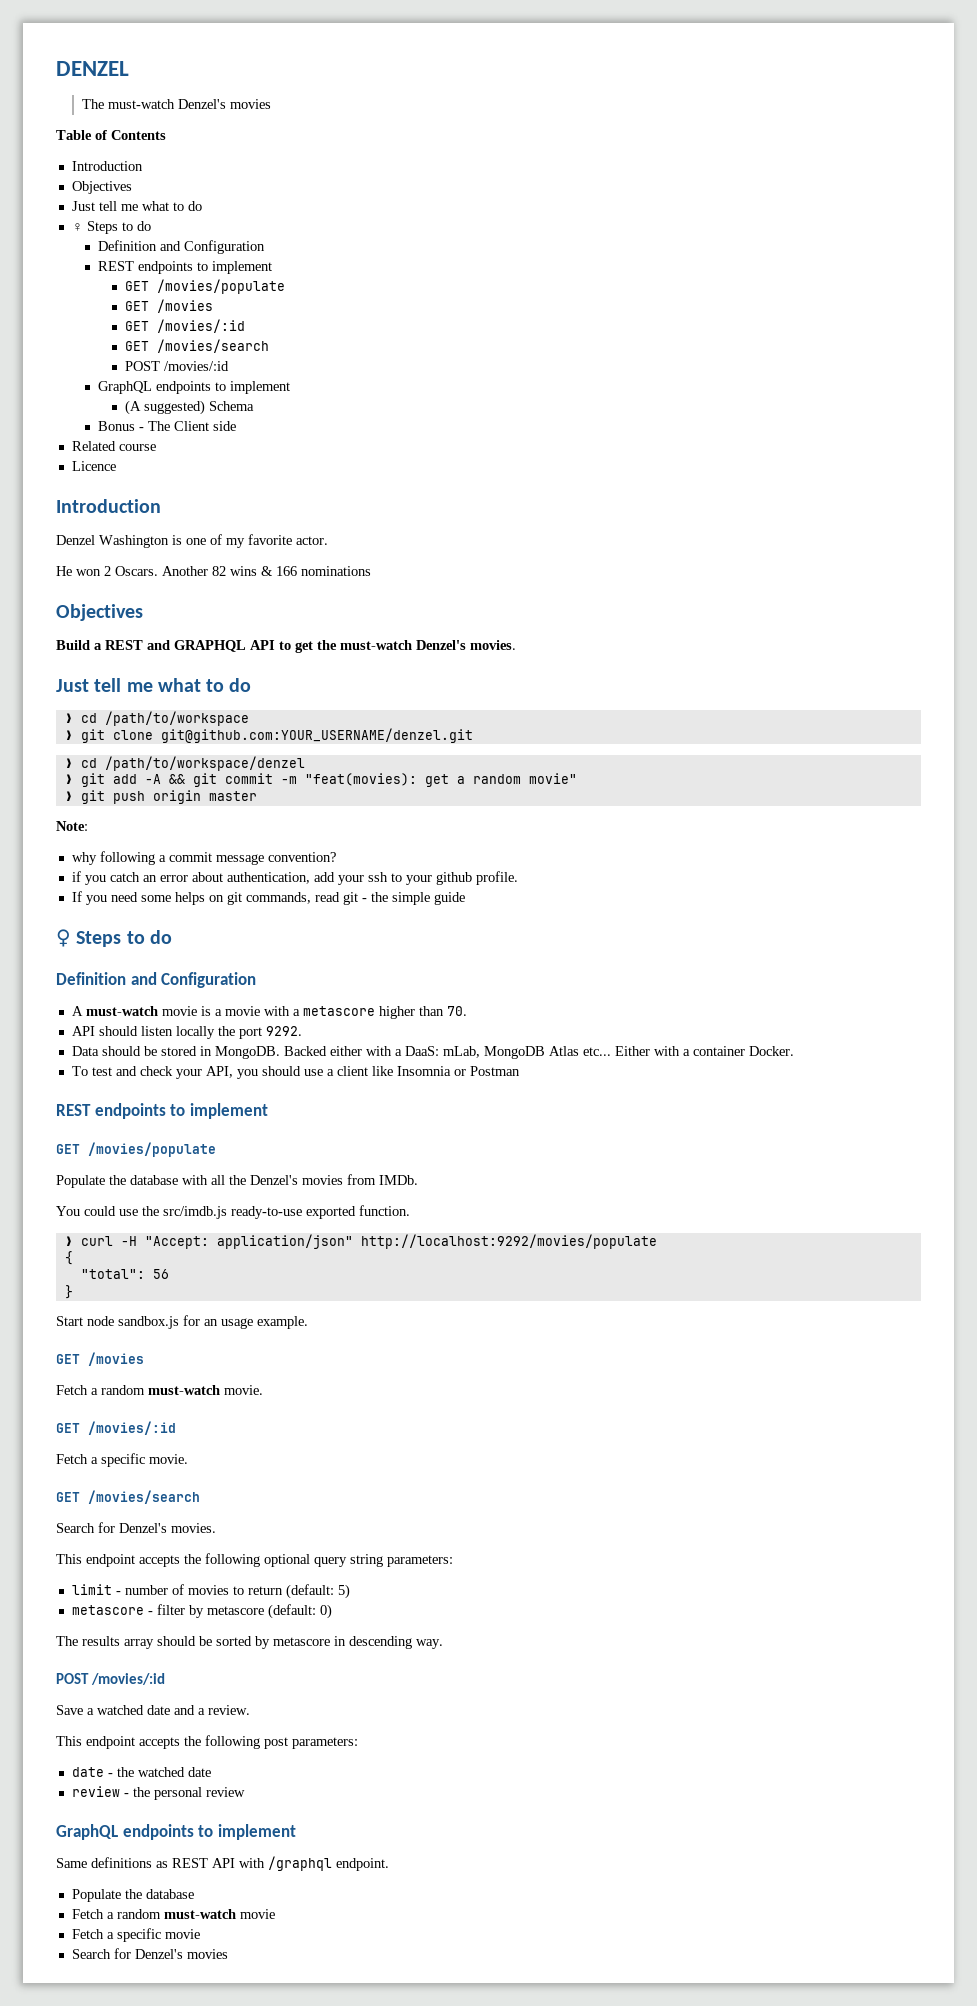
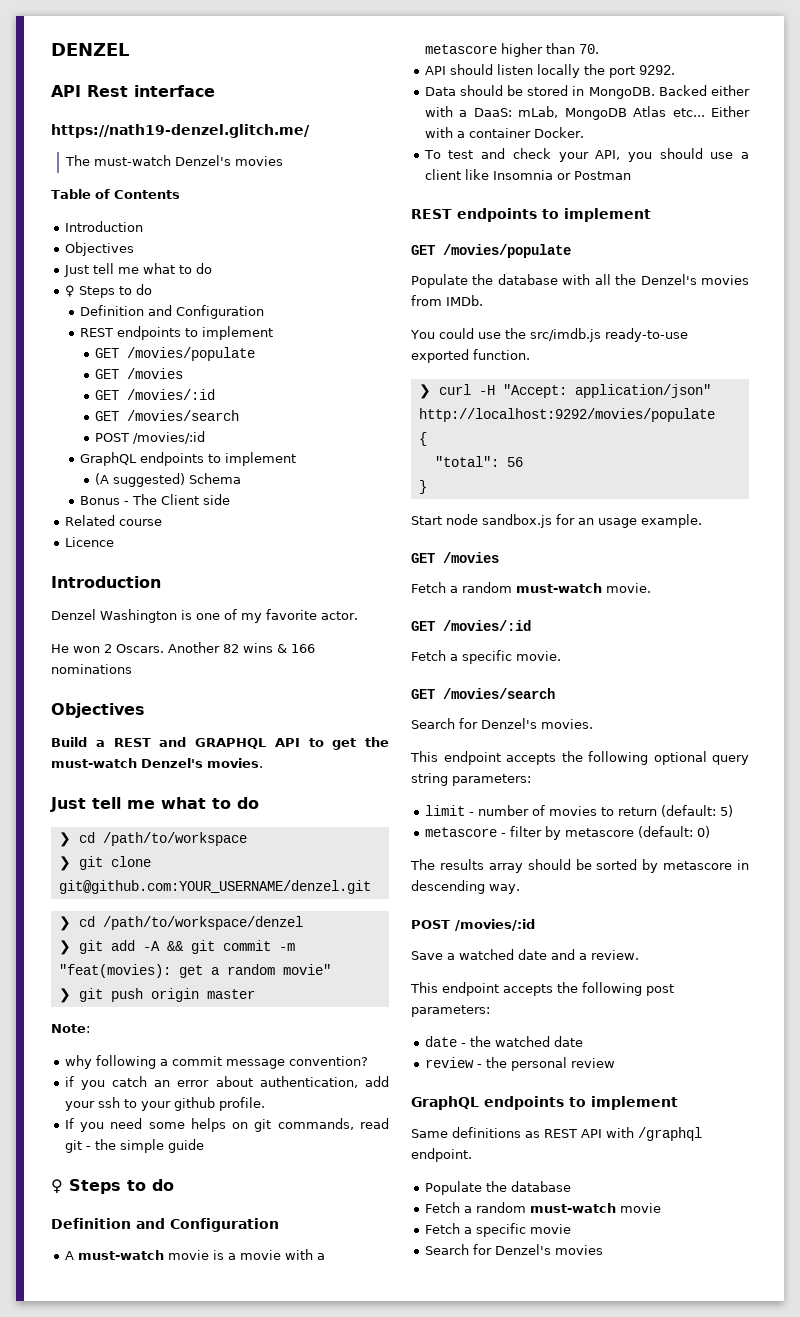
+ API Rest interface
+ https://nath19-denzel.glitch.me/

